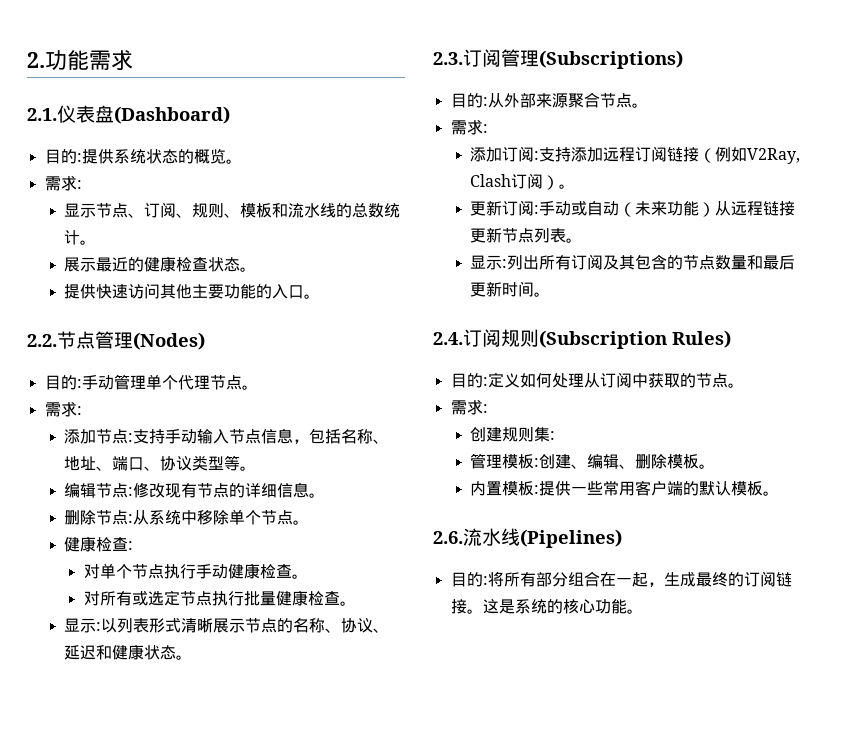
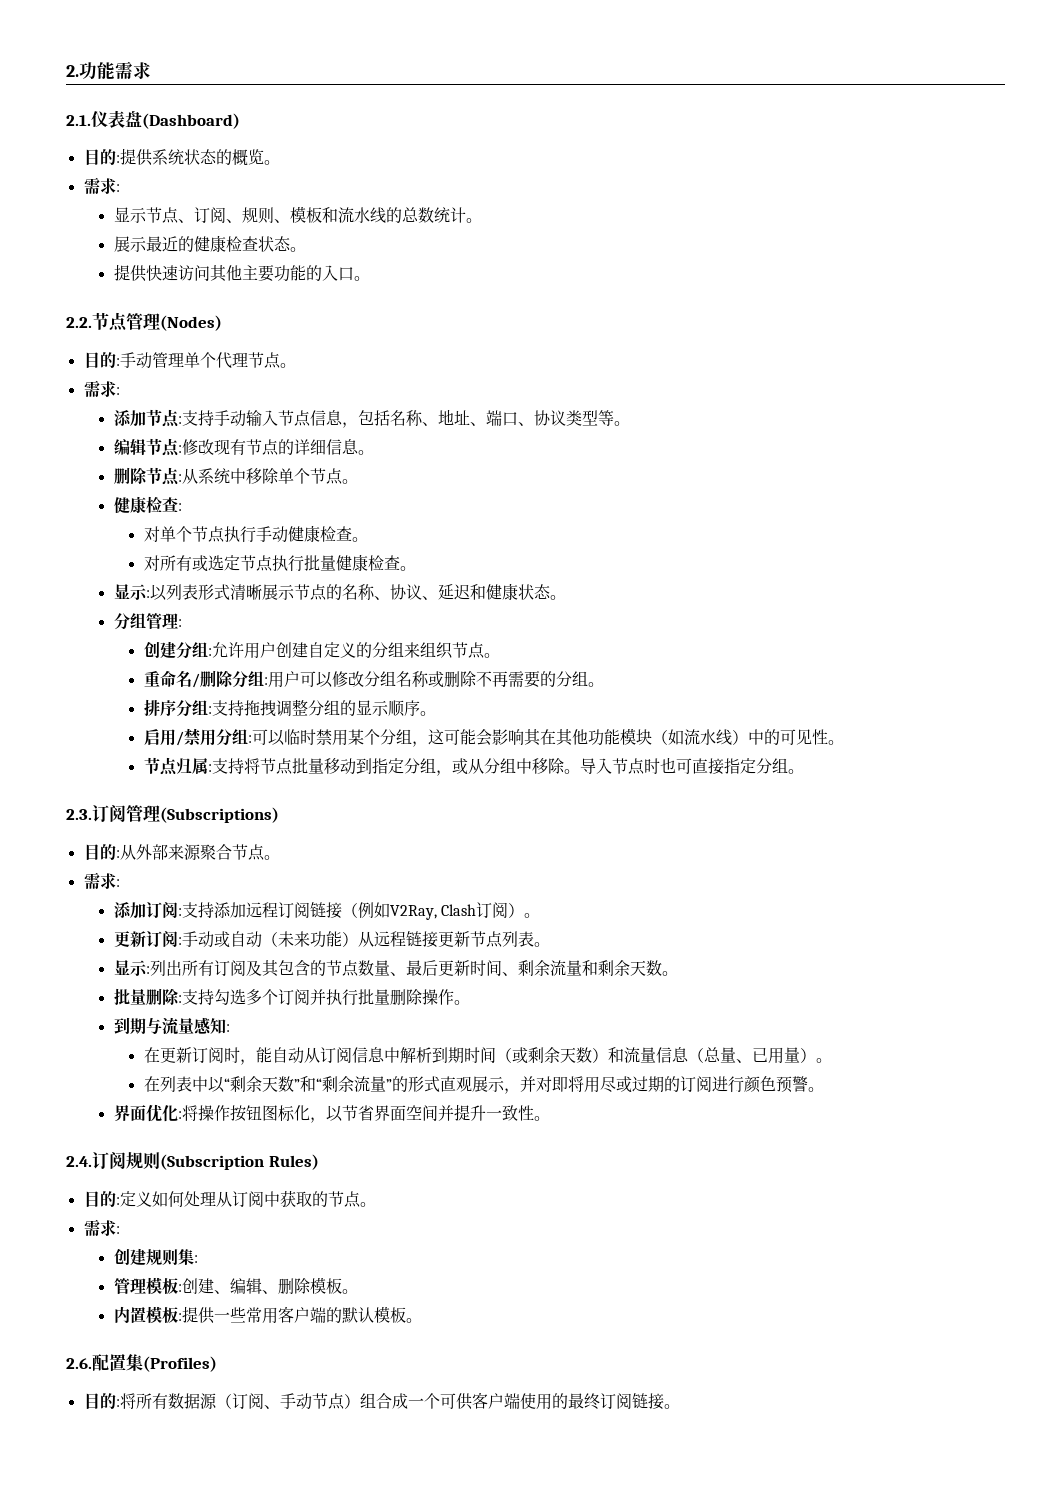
+ 分组管理:
+ 创建分组:允许用户创建自定义的分组来组织节点。
+ 重命名/删除分组:用户可以修改分组名称或删除不再需要的分组。
+ 排序分组:支持拖拽调整分组的显示顺序。
+ 启用/禁用分组:可以临时禁用某个分组，这可能会影响其在其他功能模块（如流水线）中的可见性。
+ 节点归属:支持将节点批量移动到指定分组，或从分组中移除。导入节点时也可直接指定分组。
- 显示:列出所有订阅及其包含的节点数量和最后更新时间。
+ 显示:列出所有订阅及其包含的节点数量、最后更新时间、剩余流量和剩余天数。
+ 批量删除:支持勾选多个订阅并执行批量删除操作。
+ 到期与流量感知:
+ 在更新订阅时，能自动从订阅信息中解析到期时间（或剩余天数）和流量信息（总量、已用量）。
+ 在列表中以“剩余天数”和“剩余流量”的形式直观展示，并对即将用尽或过期的订阅进行颜色预警。
+ 界面优化:将操作按钮图标化，以节省界面空间并提升一致性。
- 2.6.流水线(Pipelines)
+ 2.6.配置集(Profiles)
- 目的:将所有部分组合在一起，生成最终的订阅链接。这是系统的核心功能。
+ 目的:将所有数据源（订阅、手动节点）组合成一个可供客户端使用的最终订阅链接。

